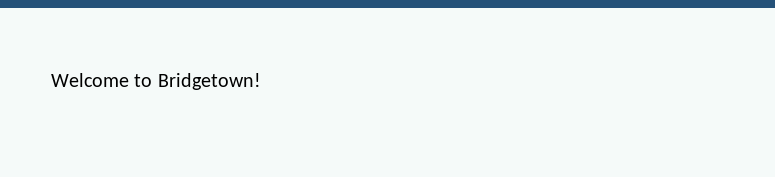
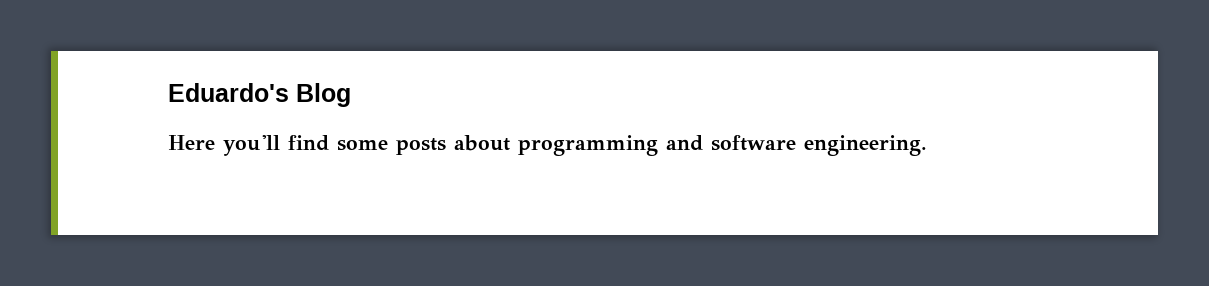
- Welcome to Bridgetown!
+ Eduardo's Blog
+ Here you'll find some posts about programming and software engineering.

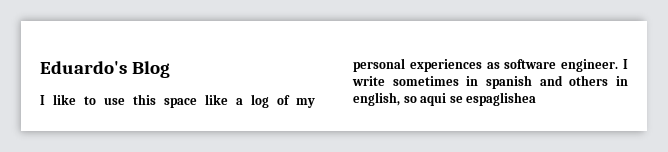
- Here you'll find some posts about programming and software engineering.
+ I like to use this space like a log of my personal experiences as software engineer. I write sometimes in spanish and others in english, so aqui se espaglishea

